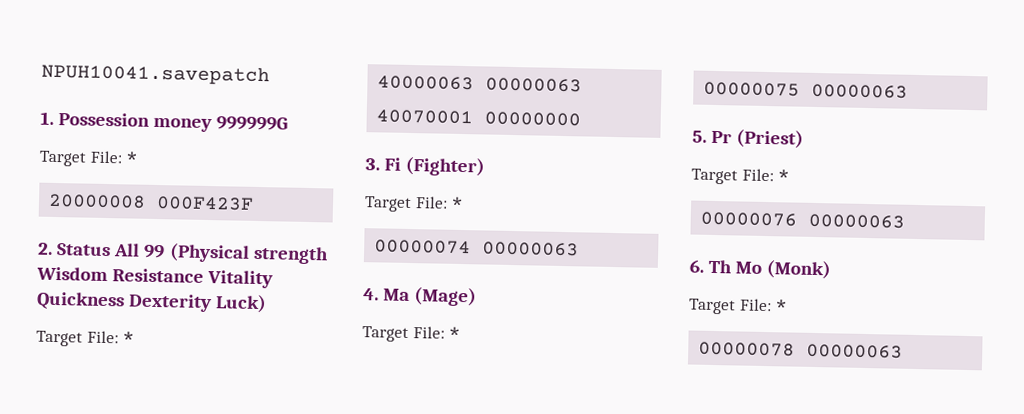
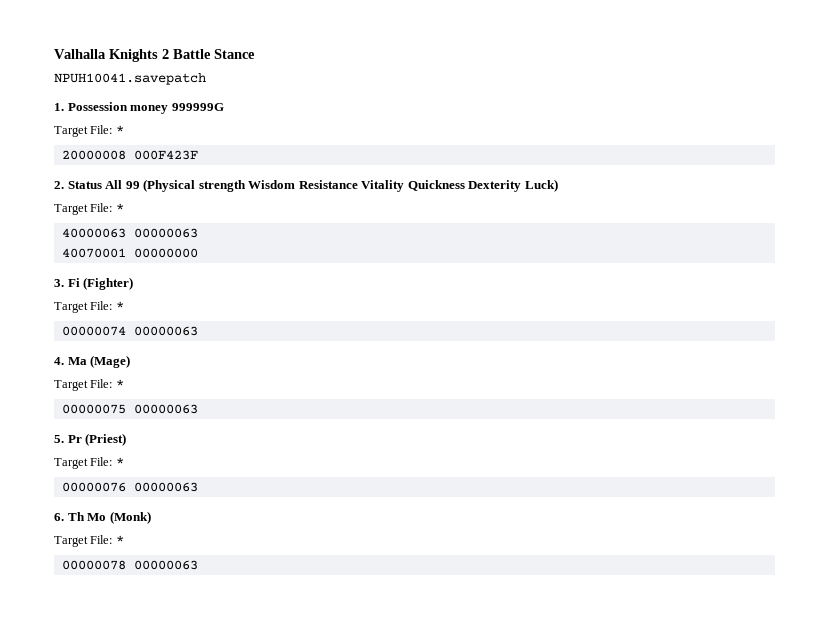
+ Valhalla Knights 2 Battle Stance

